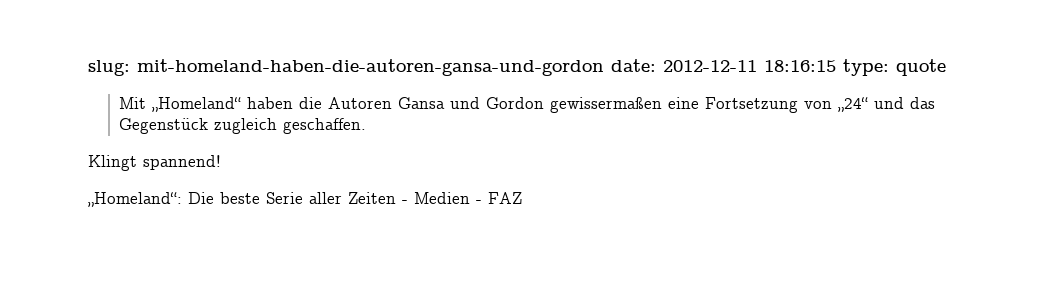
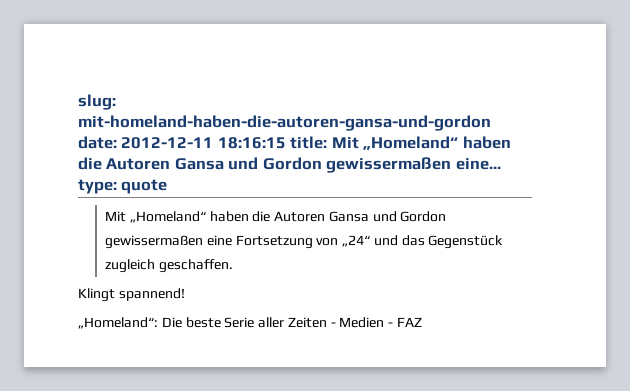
- slug: mit-homeland-haben-die-autoren-gansa-und-gordon date: 2012-12-11 18:16:15 type: quote
+ slug: mit-homeland-haben-die-autoren-gansa-und-gordon date: 2012-12-11 18:16:15 title: Mit „Homeland“ haben die Autoren Gansa und Gordon gewissermaßen eine... type: quote

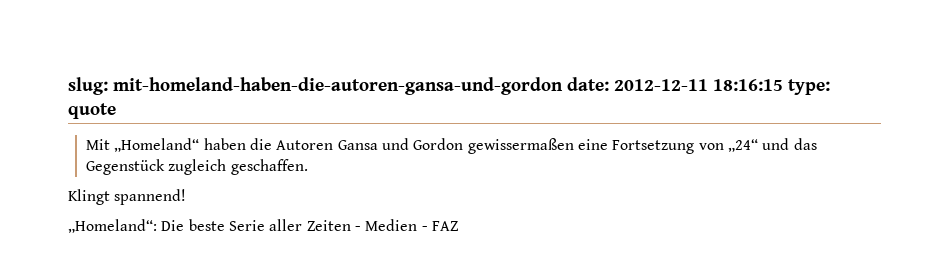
- slug: mit-homeland-haben-die-autoren-gansa-und-gordon date: 2012-12-11 18:16:15 title: Mit „Homeland“ haben die Autoren Gansa und Gordon gewissermaßen eine... type: quote
+ slug: mit-homeland-haben-die-autoren-gansa-und-gordon date: 2012-12-11 18:16:15 type: quote

